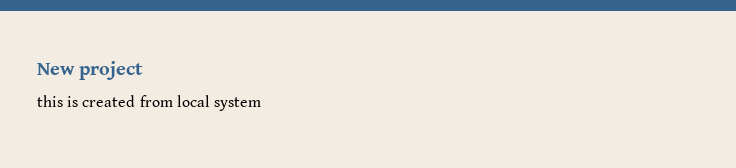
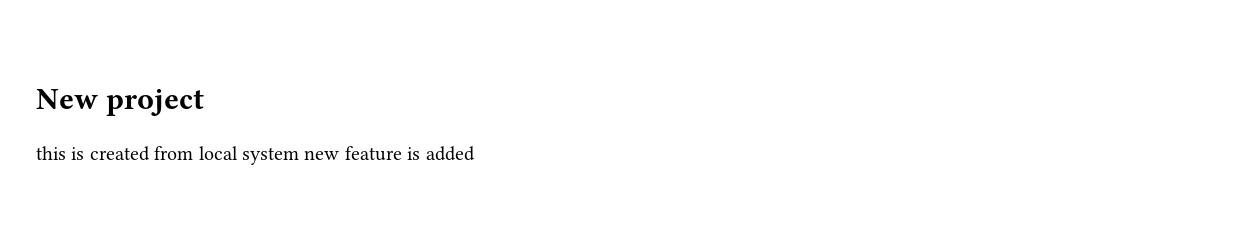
- this is created from local system
+ this is created from local system new feature is added

